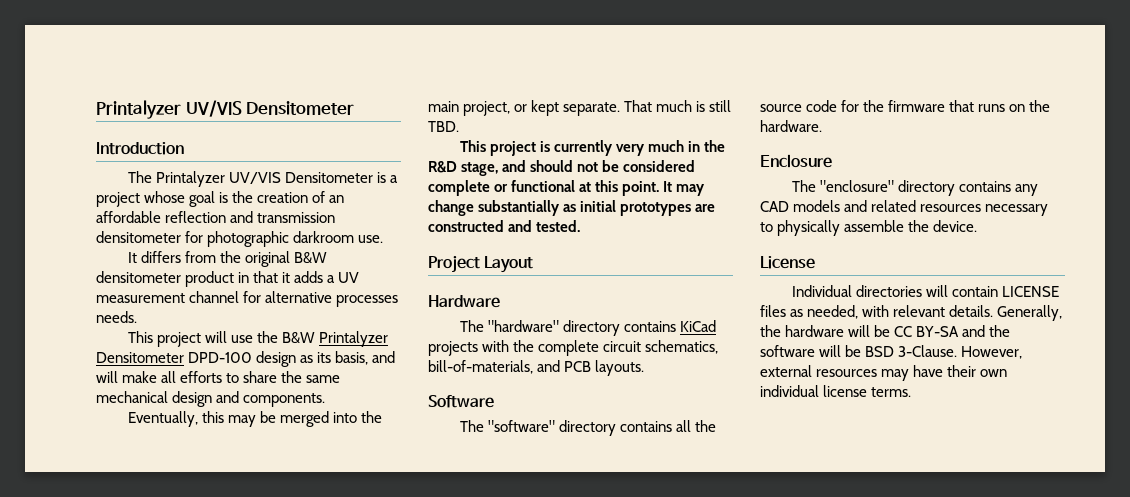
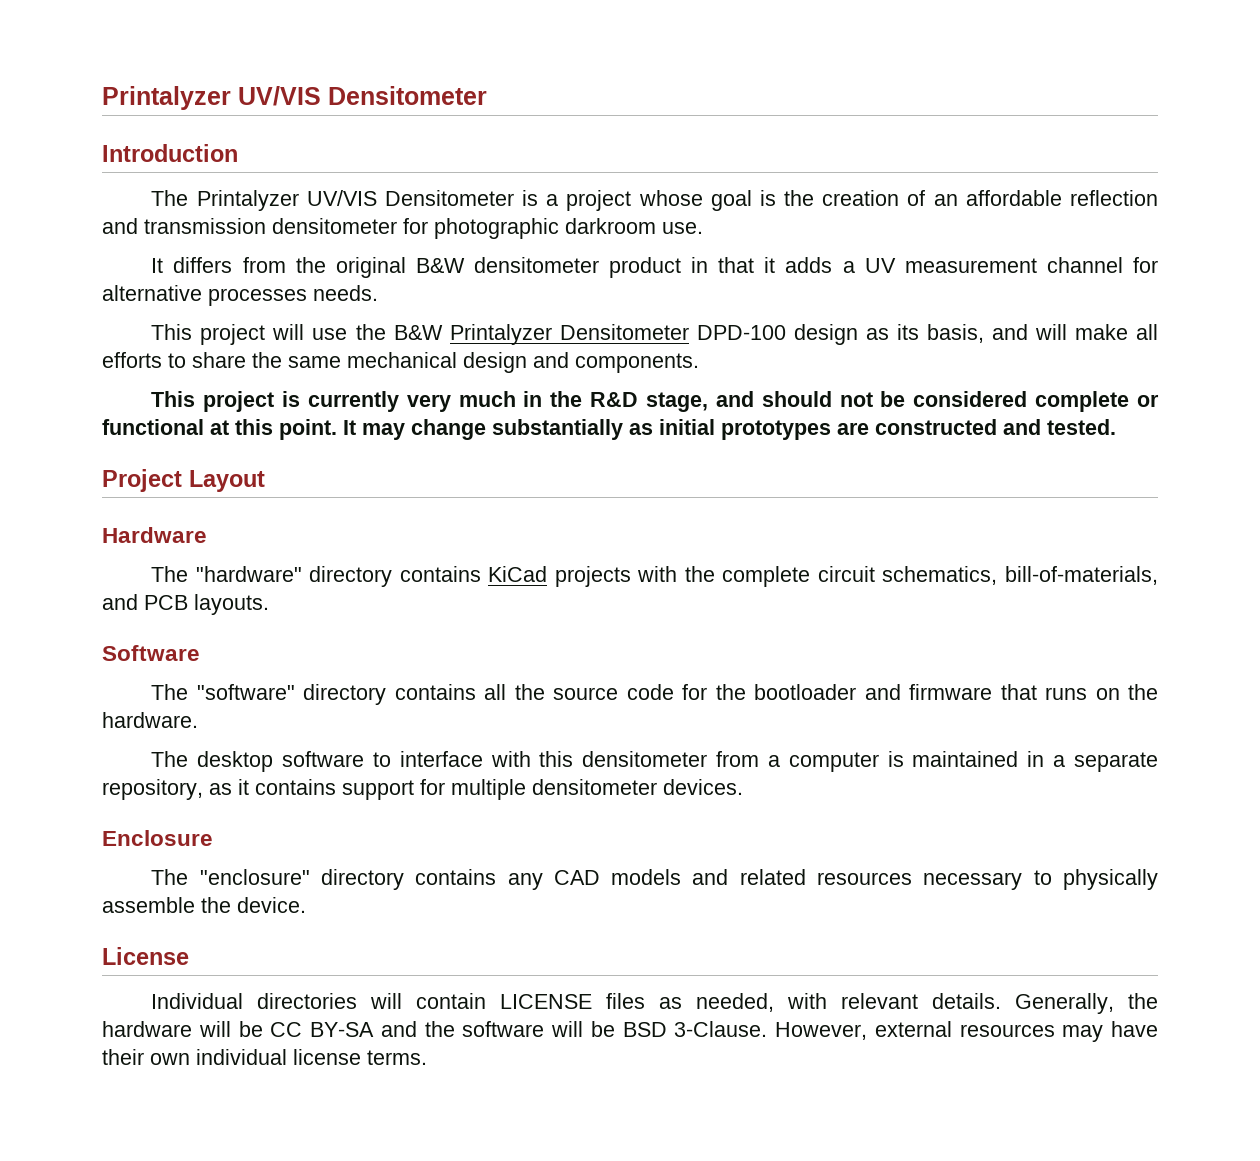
- Eventually, this may be merged into the main project, or kept separate. That much is still TBD.
- The "software" directory contains all the source code for the firmware that runs on the hardware.
+ The "software" directory contains all the source code for the bootloader and firmware that runs on the hardware.
+ The desktop software to interface with this densitometer from a computer is maintained in a separate repository, as it contains support for multiple densitometer devices.

